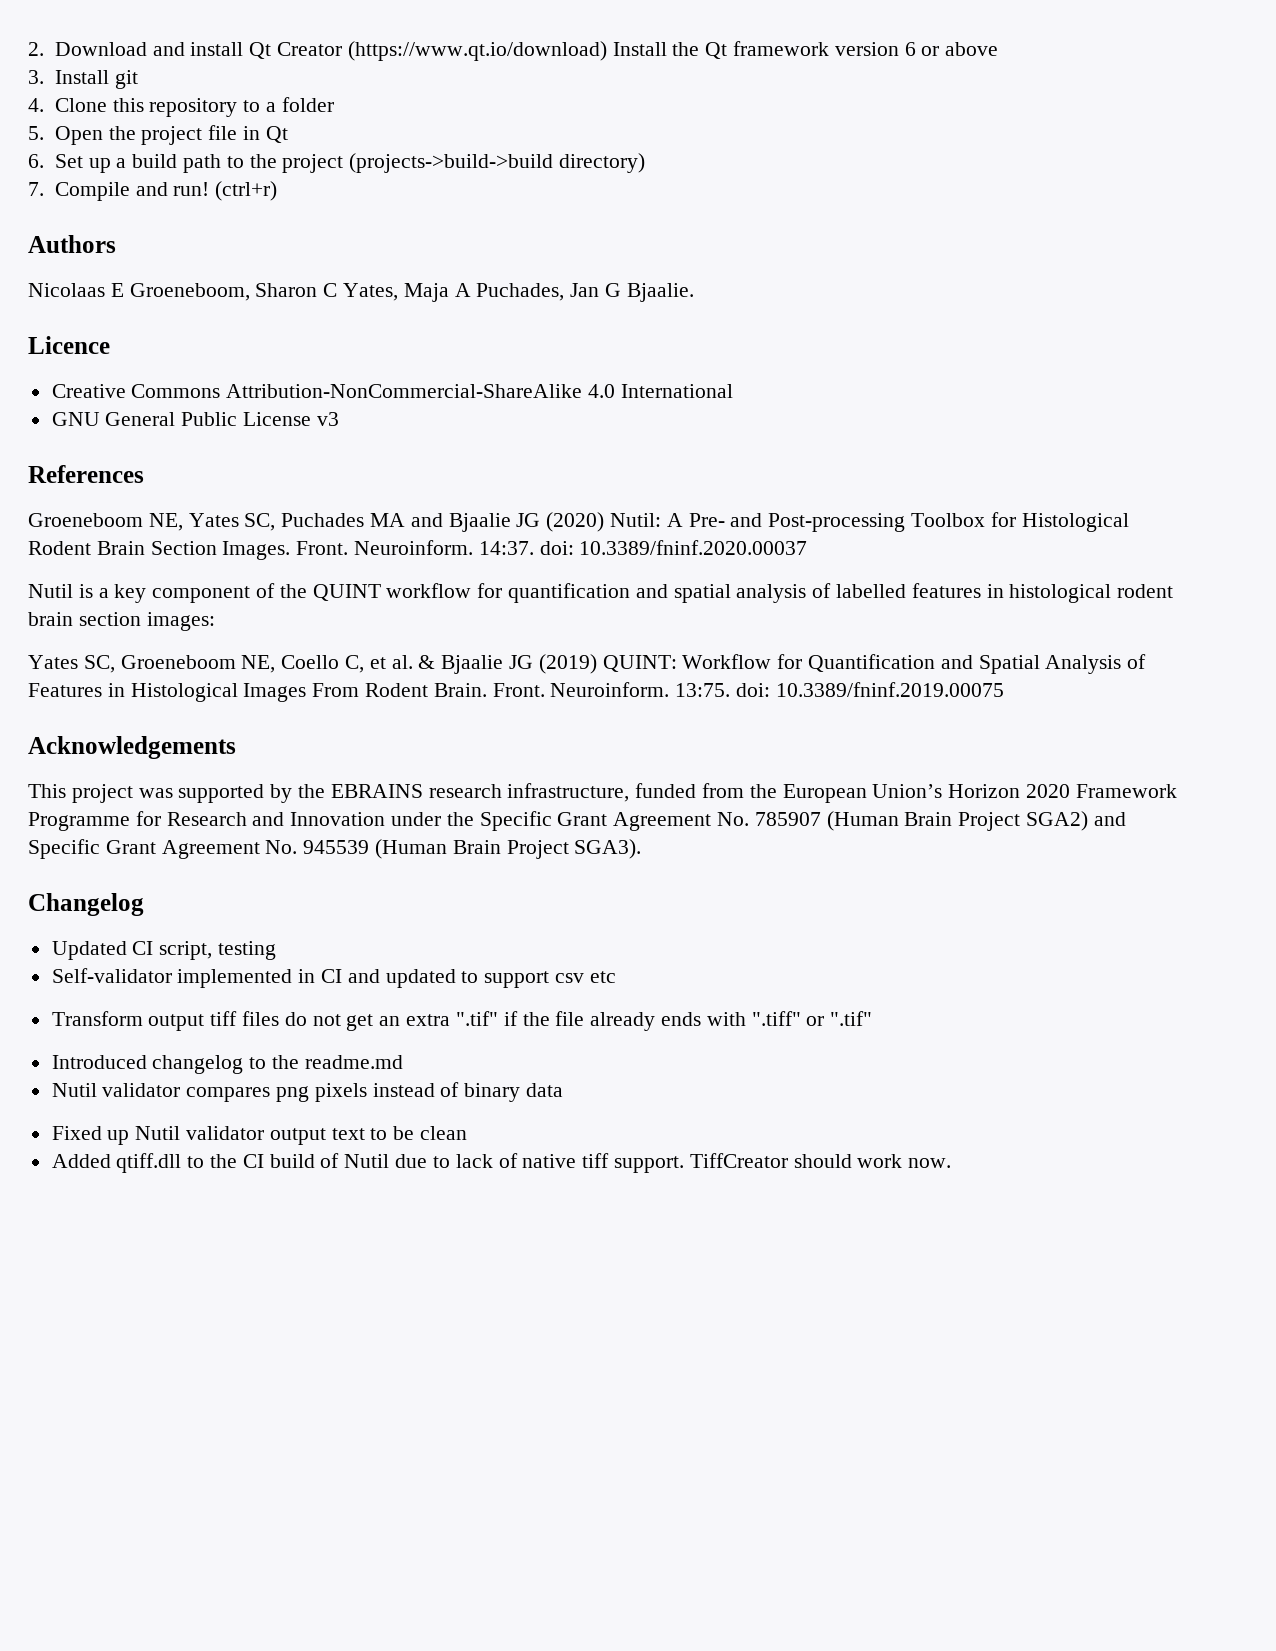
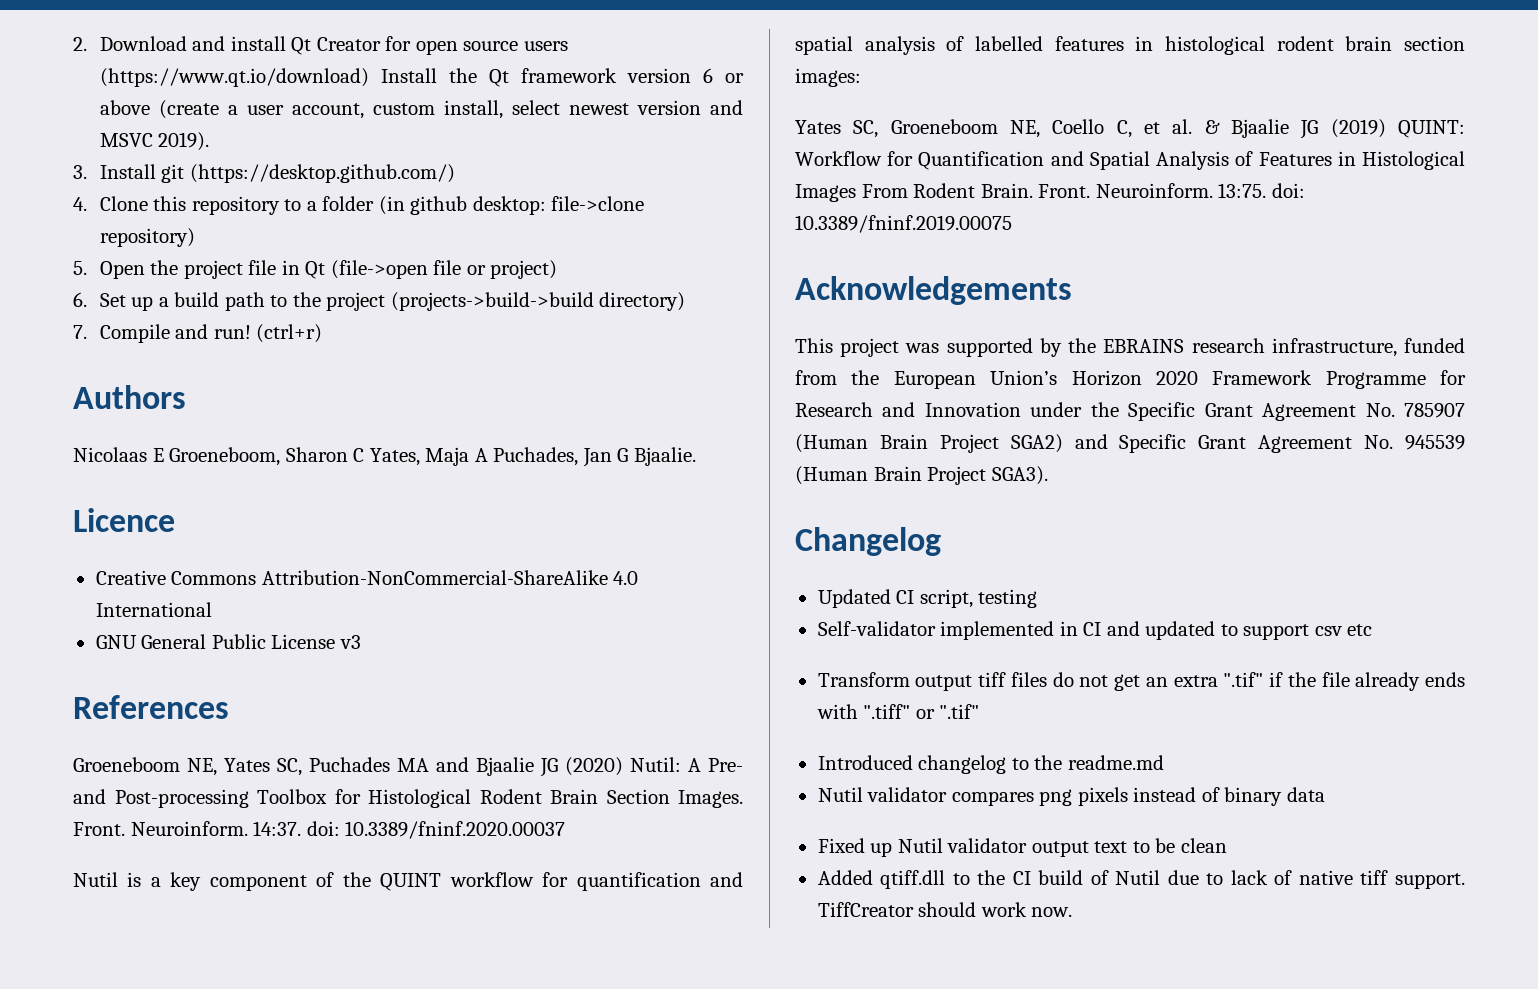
- 2. Download and install Qt Creator (https://www.qt.io/download) Install the Qt framework version 6 or above
+ 2. Download and install Qt Creator for open source users (https://www.qt.io/download) Install the Qt framework version 6 or above (create a user account, custom install, select newest version and MSVC 2019).
- 3. Install git
+ 3. Install git (https://desktop.github.com/)
- 4. Clone this repository to a folder
+ 4. Clone this repository to a folder (in github desktop: file->clone repository)
- 5. Open the project file in Qt
+ 5. Open the project file in Qt (file->open file or project)

